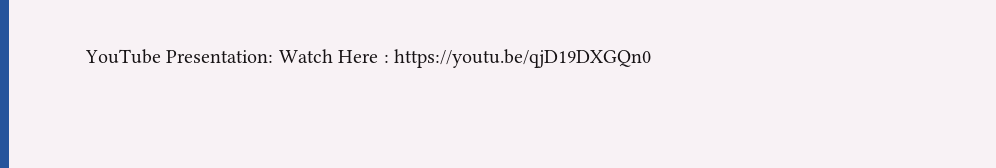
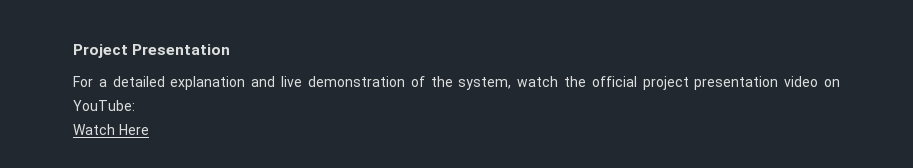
- YouTube Presentation: Watch Here : https://youtu.be/qjD19DXGQn0
+ Project Presentation
+ For a detailed explanation and live demonstration of the system, watch the official project presentation video on YouTube:
+ Watch Here

